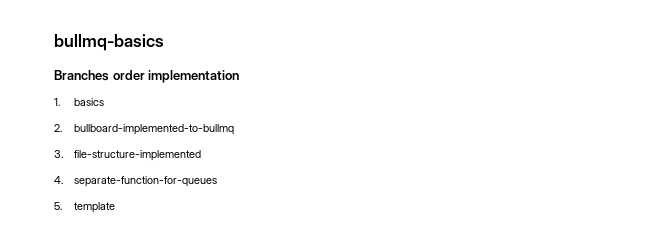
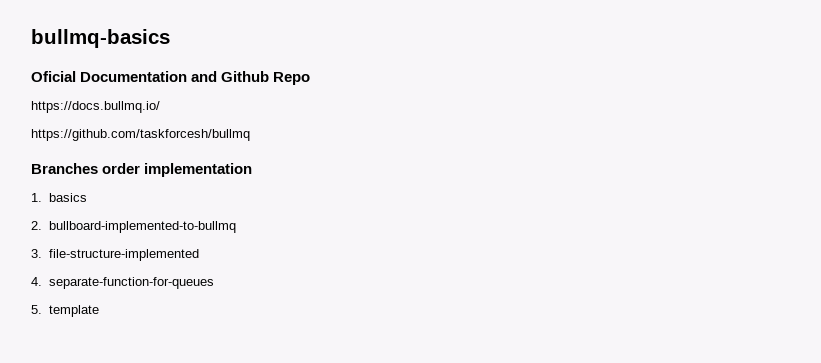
+ Oficial Documentation and Github Repo
+ https://docs.bullmq.io/
+ https://github.com/taskforcesh/bullmq

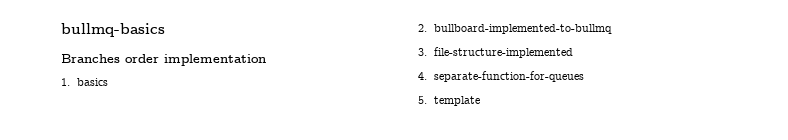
- Oficial Documentation and Github Repo
- https://docs.bullmq.io/
- https://github.com/taskforcesh/bullmq

